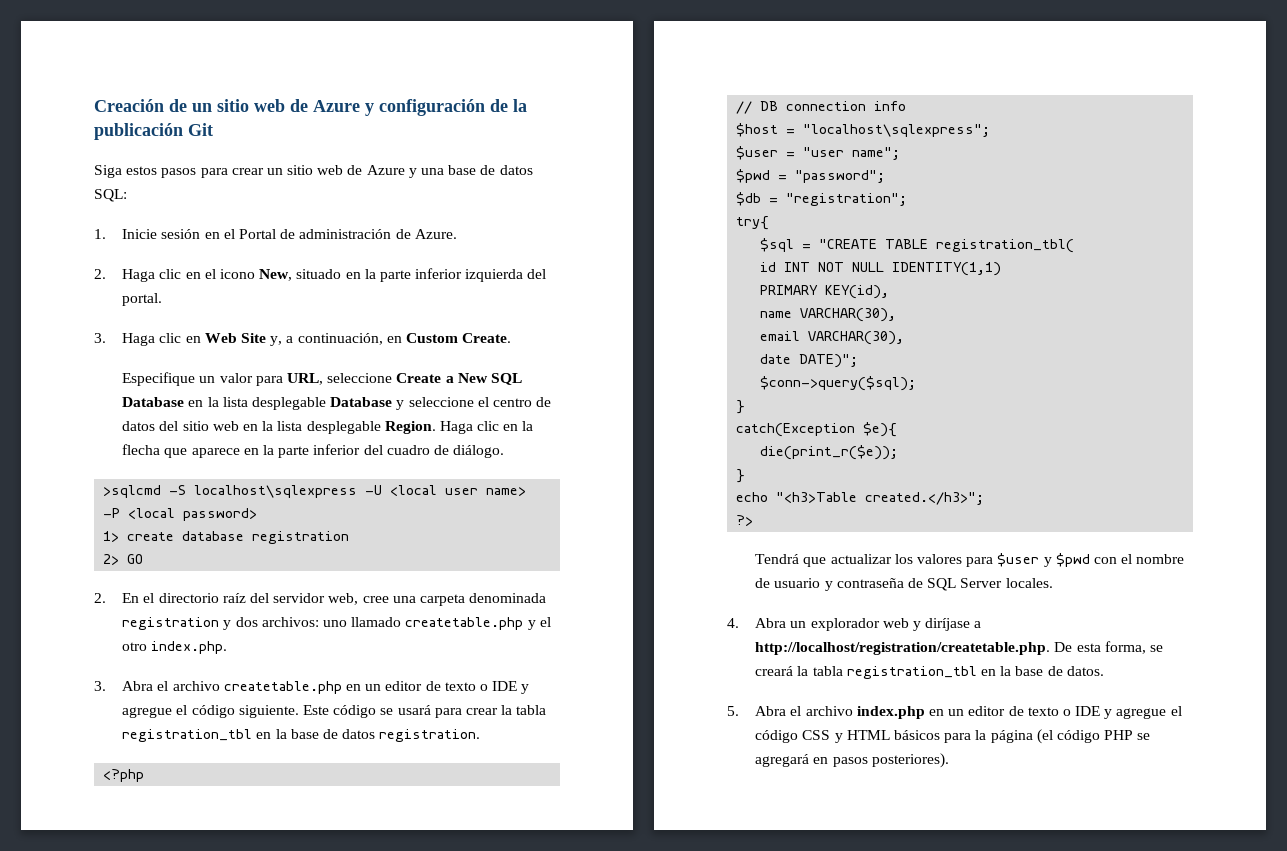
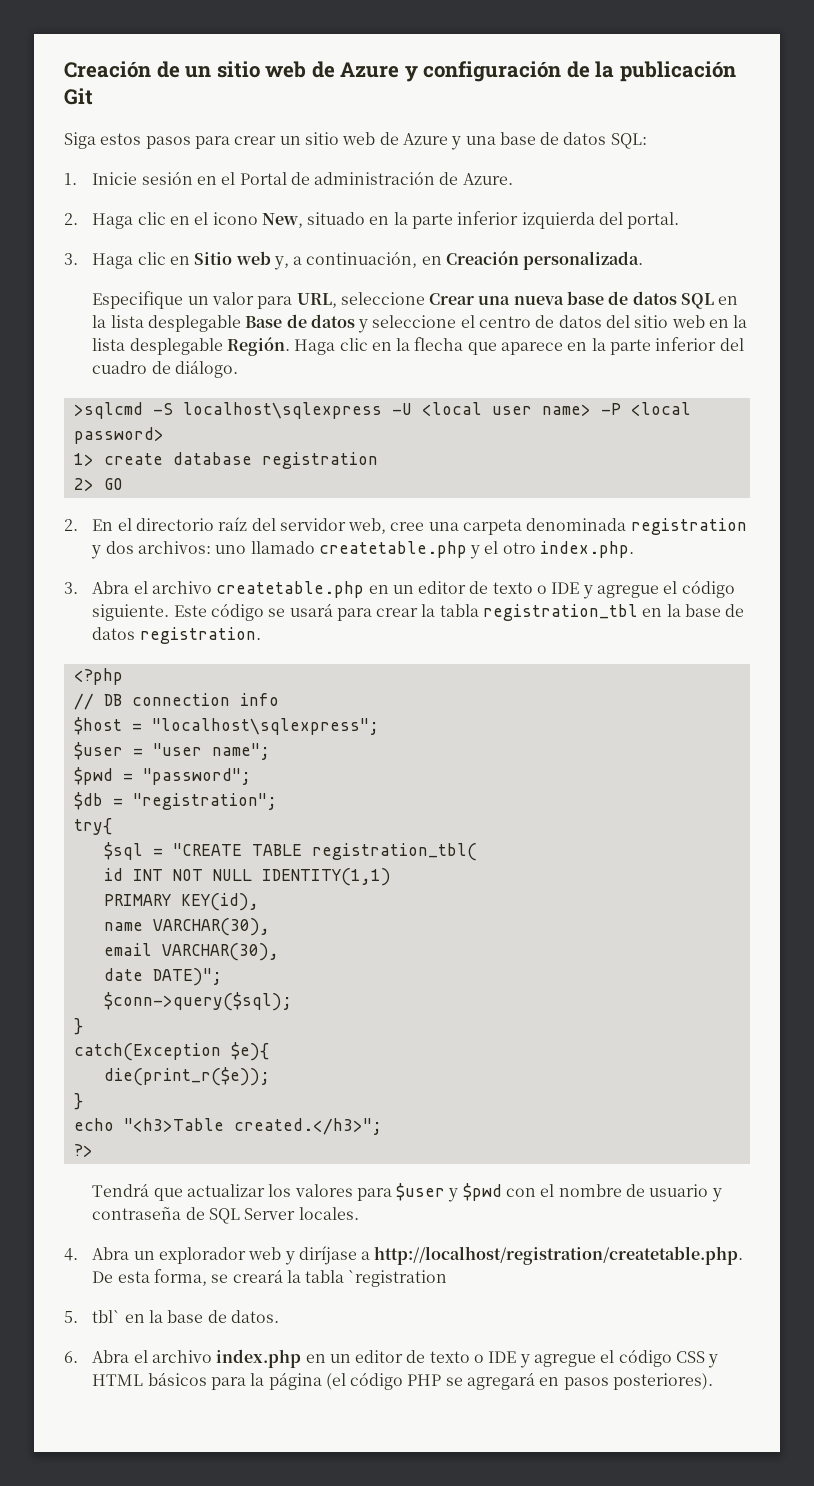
- 3. Haga clic en Web Site y, a continuación, en Custom Create.
+ 3. Haga clic en Sitio web y, a continuación, en Creación personalizada.
- Especifique un valor para URL, seleccione Create a New SQL Database en la lista desplegable Database y seleccione el centro de datos del sitio web en la lista desplegable Region.
+ Especifique un valor para URL, seleccione Crear una nueva base de datos SQL en la lista desplegable Base de datos y seleccione el centro de datos del sitio web en la lista desplegable Región.
- 4. Abra un explorador web y diríjase a http://localhost/registration/createtable.php. De esta forma, se creará la tabla registration_tbl en la base de datos.
+ 4. Abra un explorador web y diríjase a http://localhost/registration/createtable.php. De esta forma, se creará la tabla `registration
+ 5. tbl` en la base de datos.
- 5. Abra el archivo index.php en un editor de texto o IDE y agregue el código CSS y HTML básicos para la página (el código PHP se agregará en pasos posteriores).
+ 6. Abra el archivo index.php en un editor de texto o IDE y agregue el código CSS y HTML básicos para la página (el código PHP se agregará en pasos posteriores).

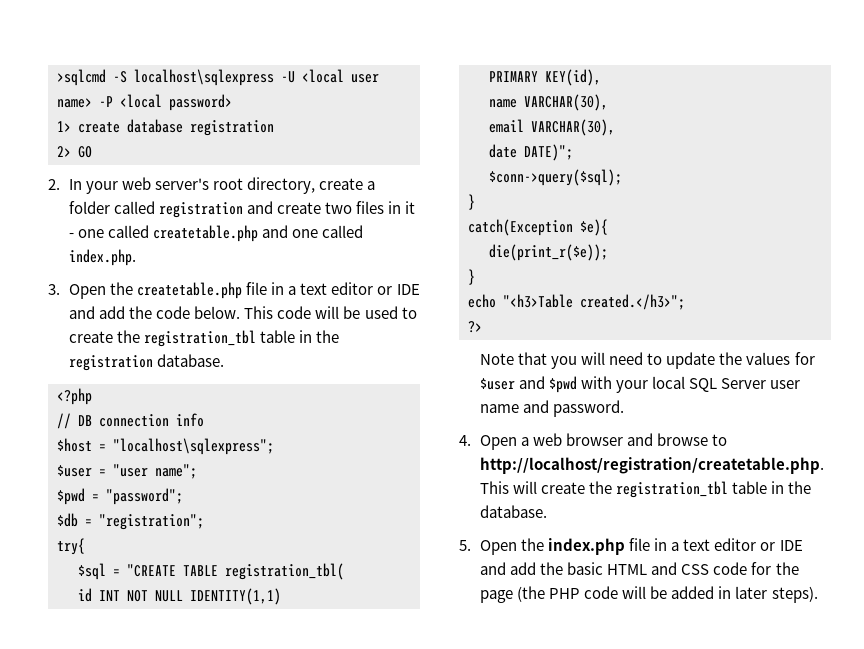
- Creación de un sitio web de Azure y configuración de la publicación Git
- Siga estos pasos para crear un sitio web de Azure y una base de datos SQL:
- 1. Inicie sesión en el Portal de administración de Azure.
- 2. Haga clic en el icono New, situado en la parte inferior izquierda del portal.
- 3. Haga clic en Sitio web y, a continuación, en Creación personalizada.
- Especifique un valor para URL, seleccione Crear una nueva base de datos SQL en la lista desplegable Base de datos y seleccione el centro de datos del sitio web en la lista desplegable Región. Haga clic en la flecha que aparece en la parte inferior del cuadro de diálogo.
- 2. En el directorio raíz del servidor web, cree una carpeta denominada registration y dos archivos: uno llamado createtable.php y el otro index.php.
- 3. Abra el archivo createtable.php en un editor de texto o IDE y agregue el código siguiente. Este código se usará para crear la tabla registration_tbl en la base de datos registration.
+ 2. In your web server's root directory, create a folder called registration and create two files in it - one called createtable.php and one called index.php.
+ 3. Open the createtable.php file in a text editor or IDE and add the code below. This code will be used to create the registration_tbl table in the registration database.
- Tendrá que actualizar los valores para $user y $pwd con el nombre de usuario y contraseña de SQL Server locales.
- 4. Abra un explorador web y diríjase a http://localhost/registration/createtable.php. De esta forma, se creará la tabla `registration
- 5. tbl` en la base de datos.
- 6. Abra el archivo index.php en un editor de texto o IDE y agregue el código CSS y HTML básicos para la página (el código PHP se agregará en pasos posteriores).
+ Note that you will need to update the values for $user and $pwd with your local SQL Server user name and password.
+ 4. Open a web browser and browse to http://localhost/registration/createtable.php. This will create the registration_tbl table in the database.
+ 5. Open the index.php file in a text editor or IDE and add the basic HTML and CSS code for the page (the PHP code will be added in later steps).

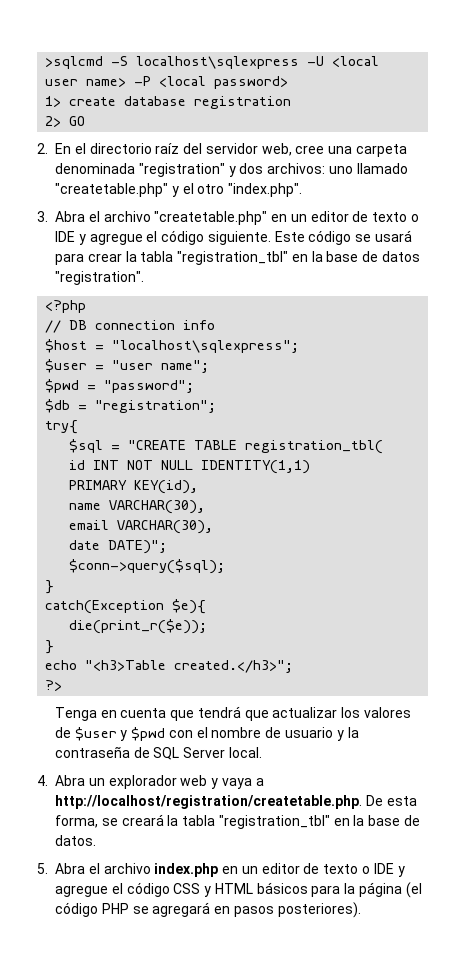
- 2. In your web server's root directory, create a folder called registration and create two files in it - one called createtable.php and one called index.php.
- 3. Open the createtable.php file in a text editor or IDE and add the code below. This code will be used to create the registration_tbl table in the registration database.
+ 2. En el directorio raíz del servidor web, cree una carpeta denominada "registration" y dos archivos: uno llamado "createtable.php" y el otro "index.php".
+ 3. Abra el archivo "createtable.php" en un editor de texto o IDE y agregue el código siguiente. Este código se usará para crear la tabla "registration_tbl" en la base de datos "registration".
- Note that you will need to update the values for $user and $pwd with your local SQL Server user name and password.
- 4. Open a web browser and browse to http://localhost/registration/createtable.php. This will create the registration_tbl table in the database.
- 5. Open the index.php file in a text editor or IDE and add the basic HTML and CSS code for the page (the PHP code will be added in later steps).
+ Tenga en cuenta que tendrá que actualizar los valores de $user y $pwd con el nombre de usuario y la contraseña de SQL Server local.
+ 4. Abra un explorador web y vaya a http://localhost/registration/createtable.php. De esta forma, se creará la tabla "registration_tbl" en la base de datos.
+ 5. Abra el archivo index.php en un editor de texto o IDE y agregue el código CSS y HTML básicos para la página (el código PHP se agregará en pasos posteriores).

